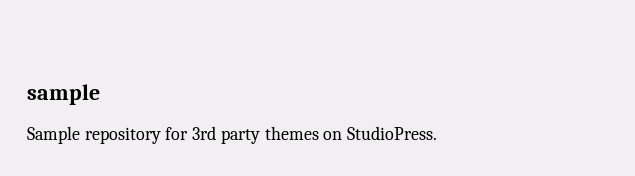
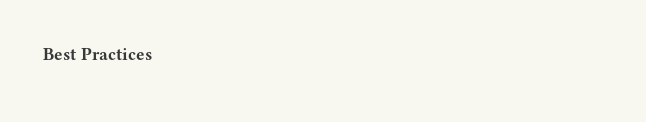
- sample
- Sample repository for 3rd party themes on StudioPress.
+ Best Practices

